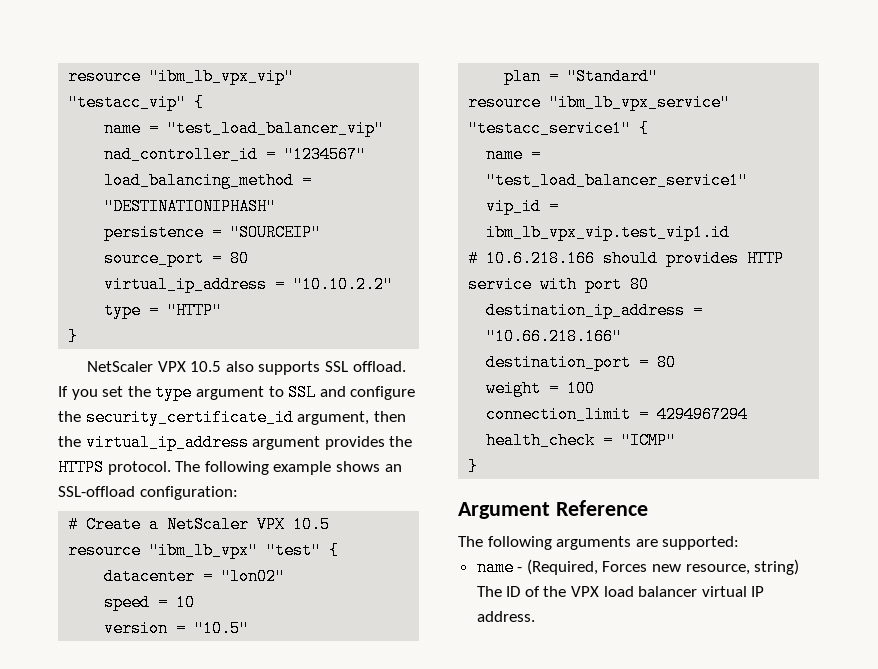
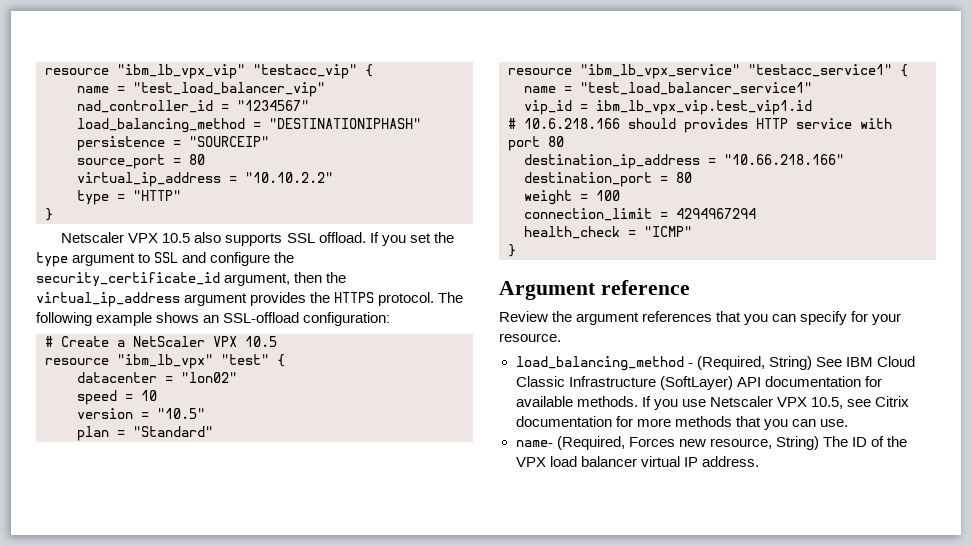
- NetScaler VPX 10.5 also supports SSL offload.
+ Netscaler VPX 10.5 also supports SSL offload.
- Argument Reference
- The following arguments are supported:
- name - (Required, Forces new resource, string) The ID of the VPX load balancer virtual IP address.
+ Argument reference
+ Review the argument references that you can specify for your resource.
+ load_balancing_method - (Required, String) See IBM Cloud Classic Infrastructure (SoftLayer) API documentation for available methods. If you use Netscaler VPX 10.5, see Citrix documentation for more methods that you can use.
+ name- (Required, Forces new resource, String) The ID of the VPX load balancer virtual IP address.

